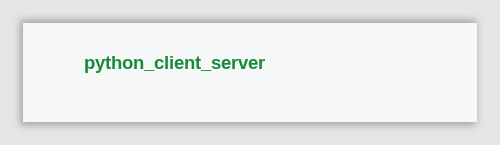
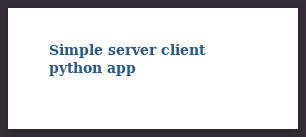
- python_client_server
+ Simple server client python app

